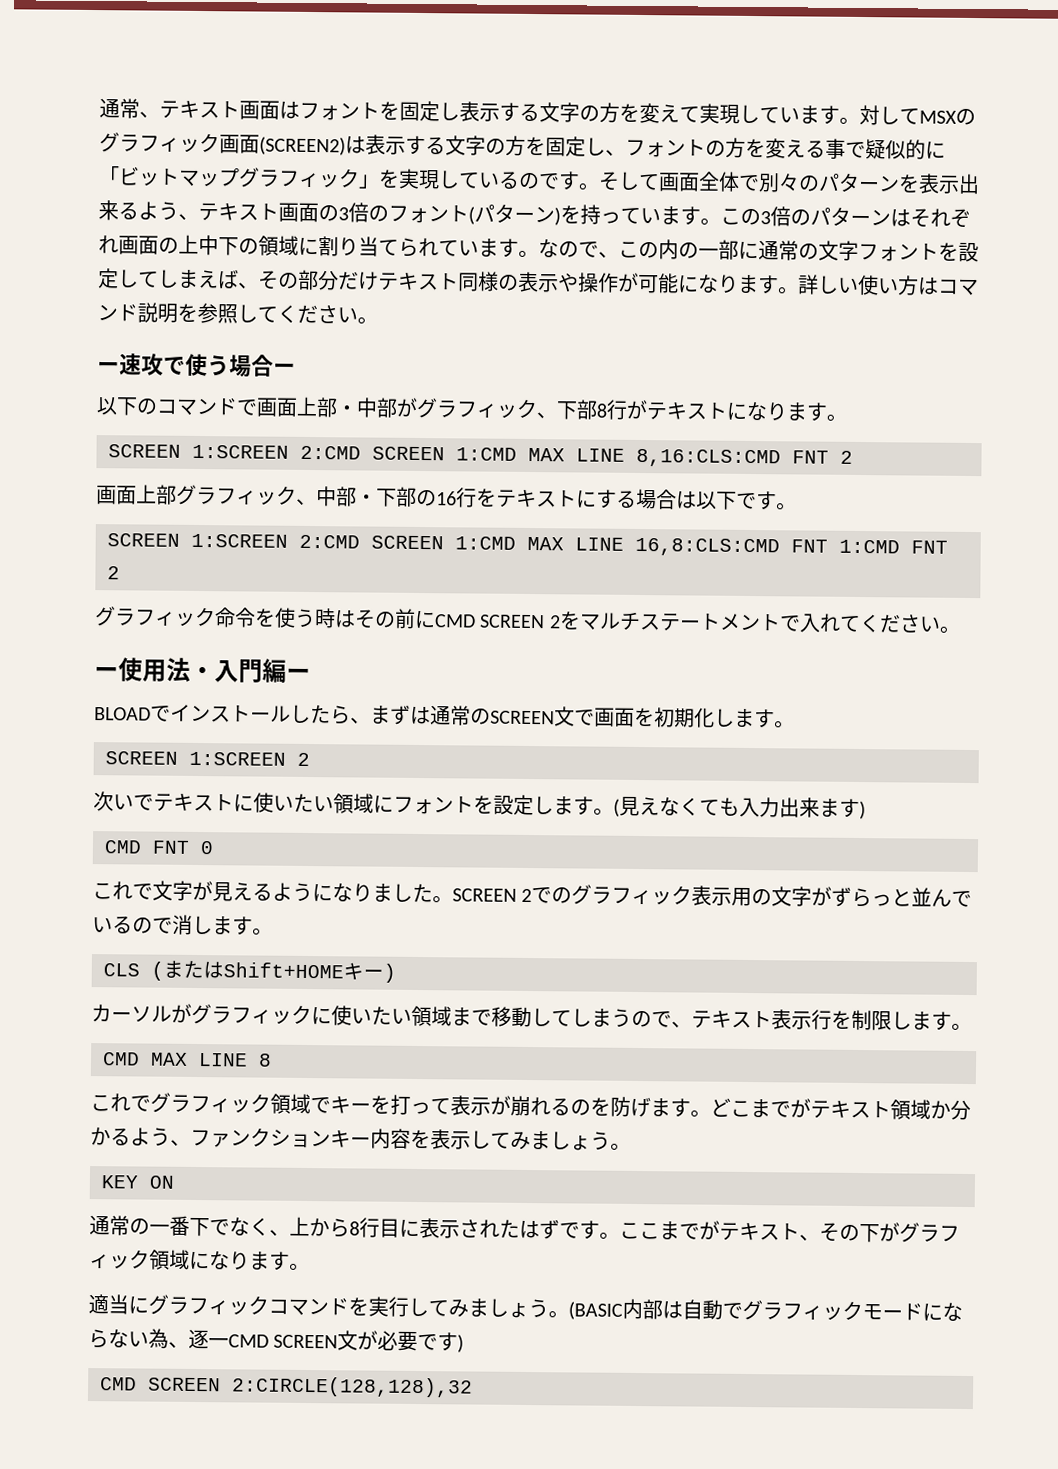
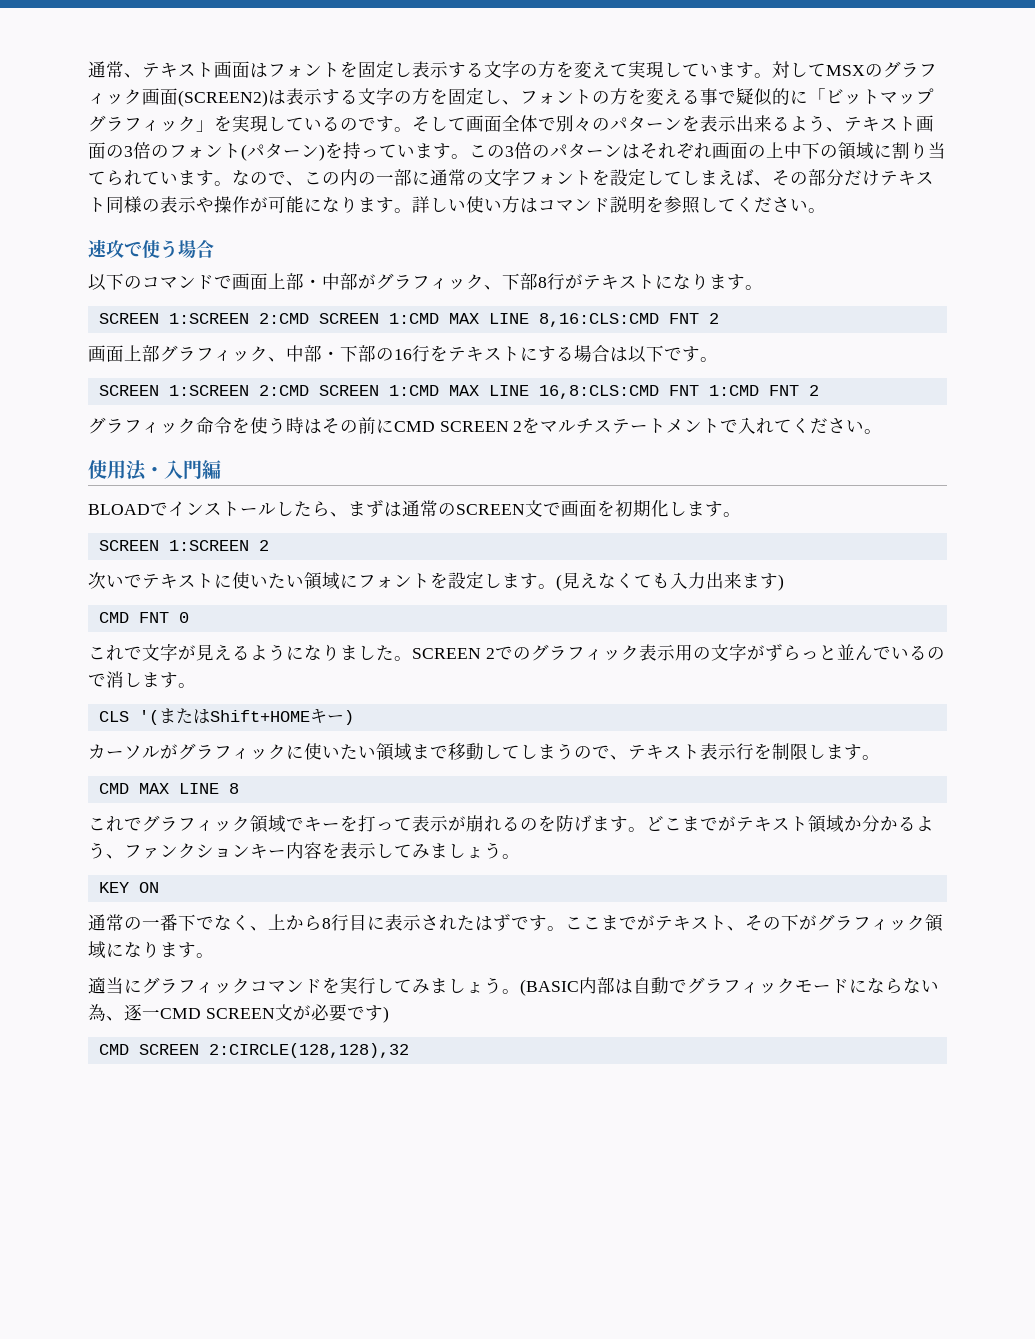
- ー速攻で使う場合ー
+ 速攻で使う場合
- ー使用法・入門編ー
+ 使用法・入門編
- CLS (またはShift+HOMEキー)
+ CLS '(またはShift+HOMEキー)

